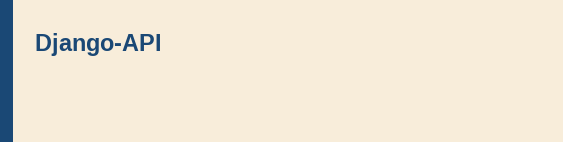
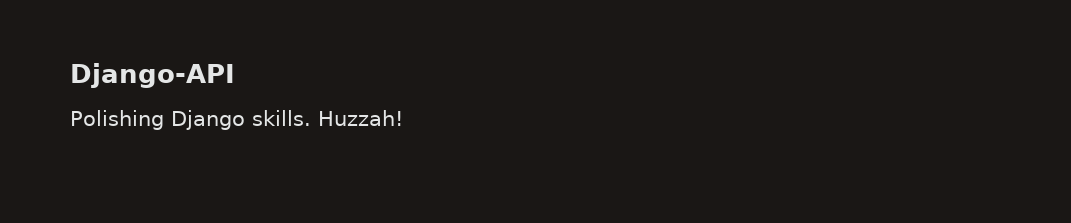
+ Polishing Django skills. Huzzah!

